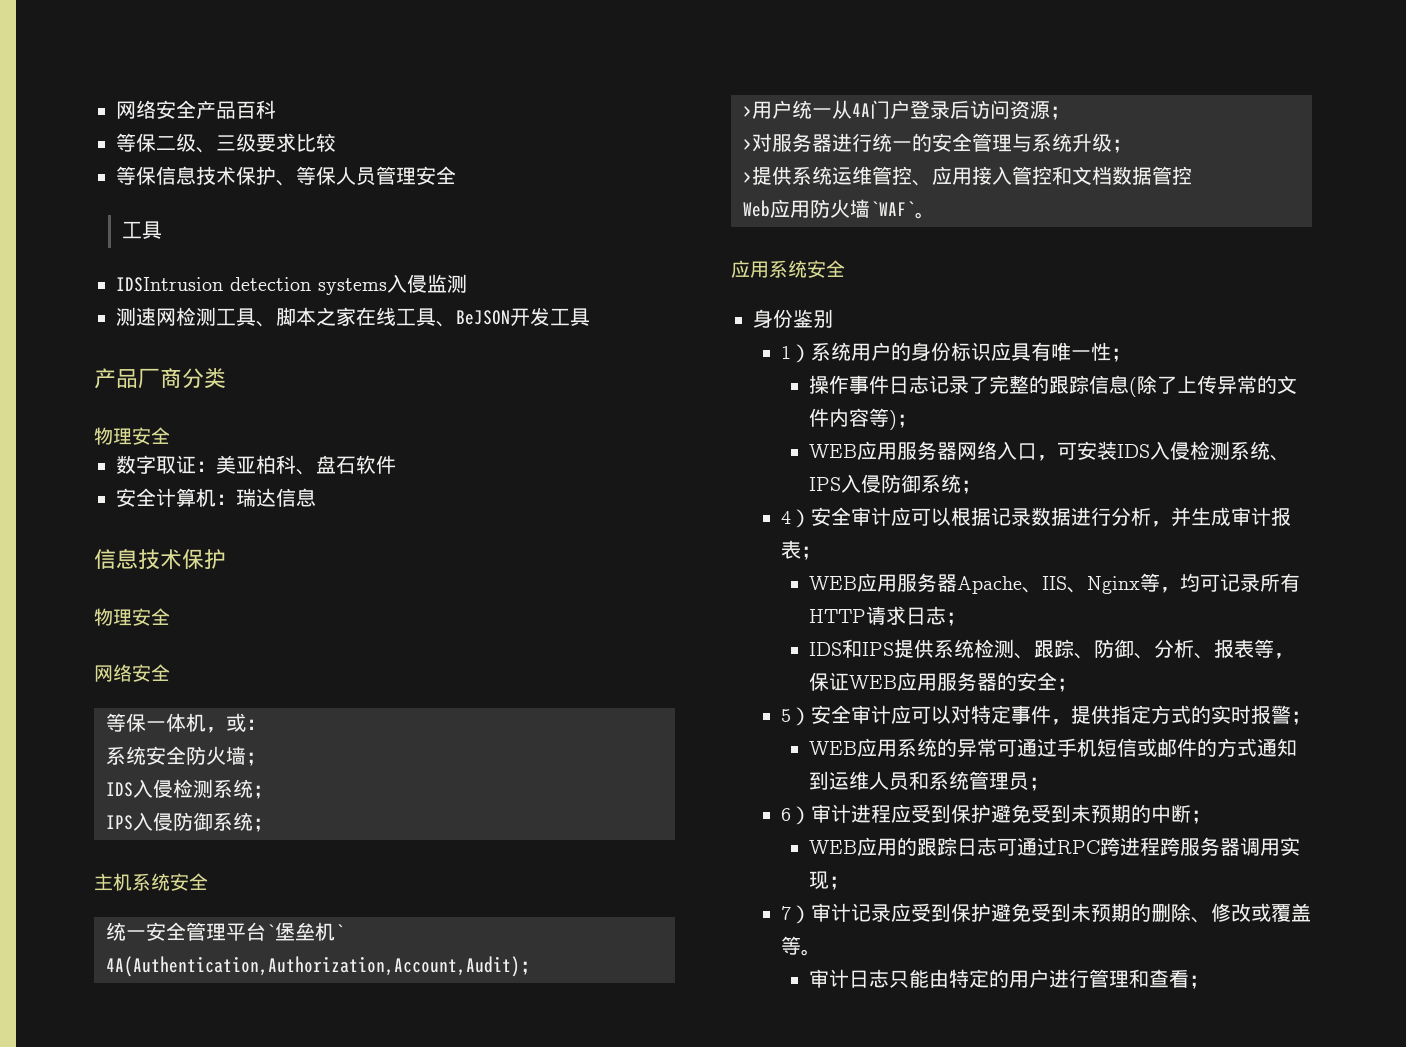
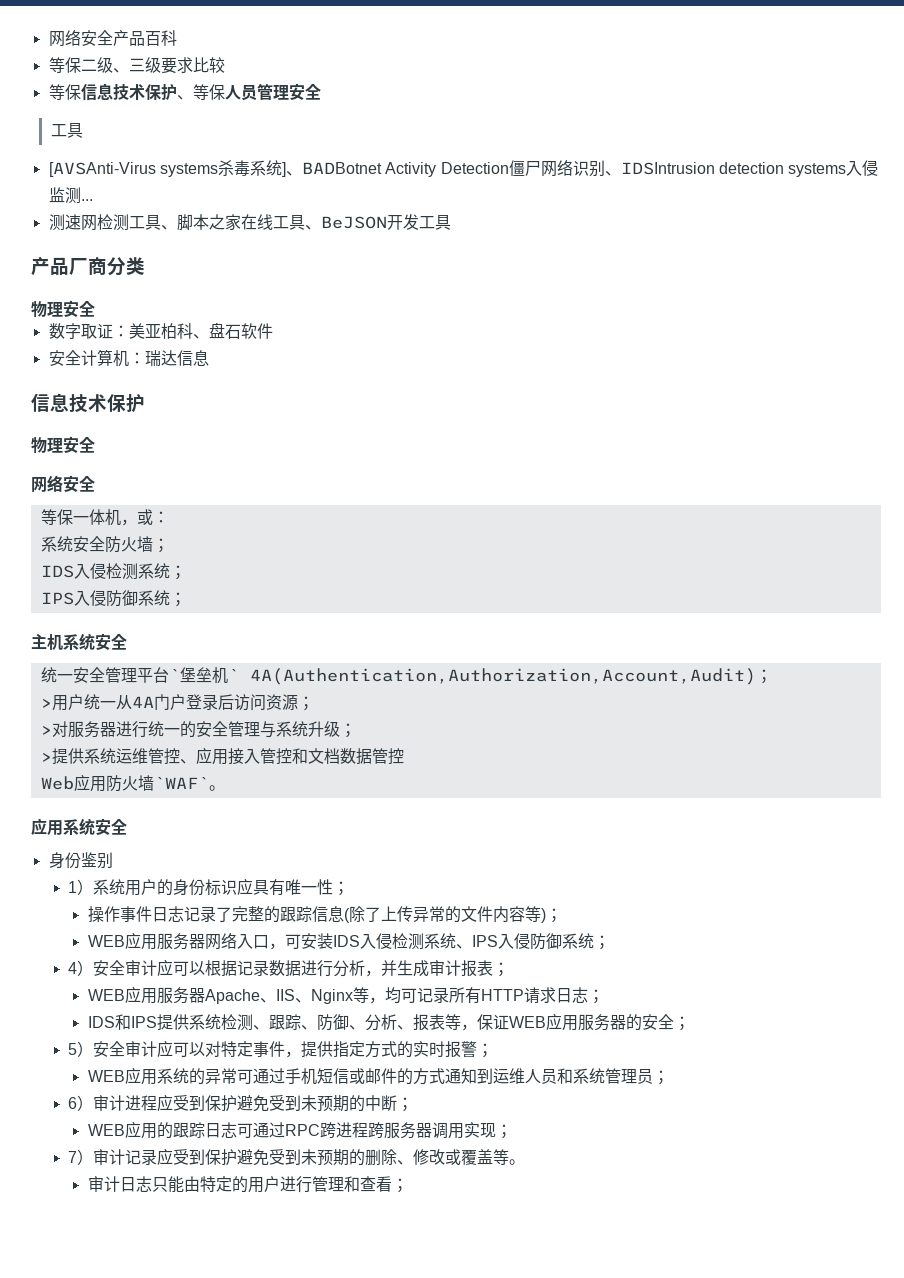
- IDSIntrusion detection systems入侵监测
+ [AVSAnti-Virus systems杀毒系统]、BADBotnet Activity Detection僵尸网络识别、IDSIntrusion detection systems入侵监测...

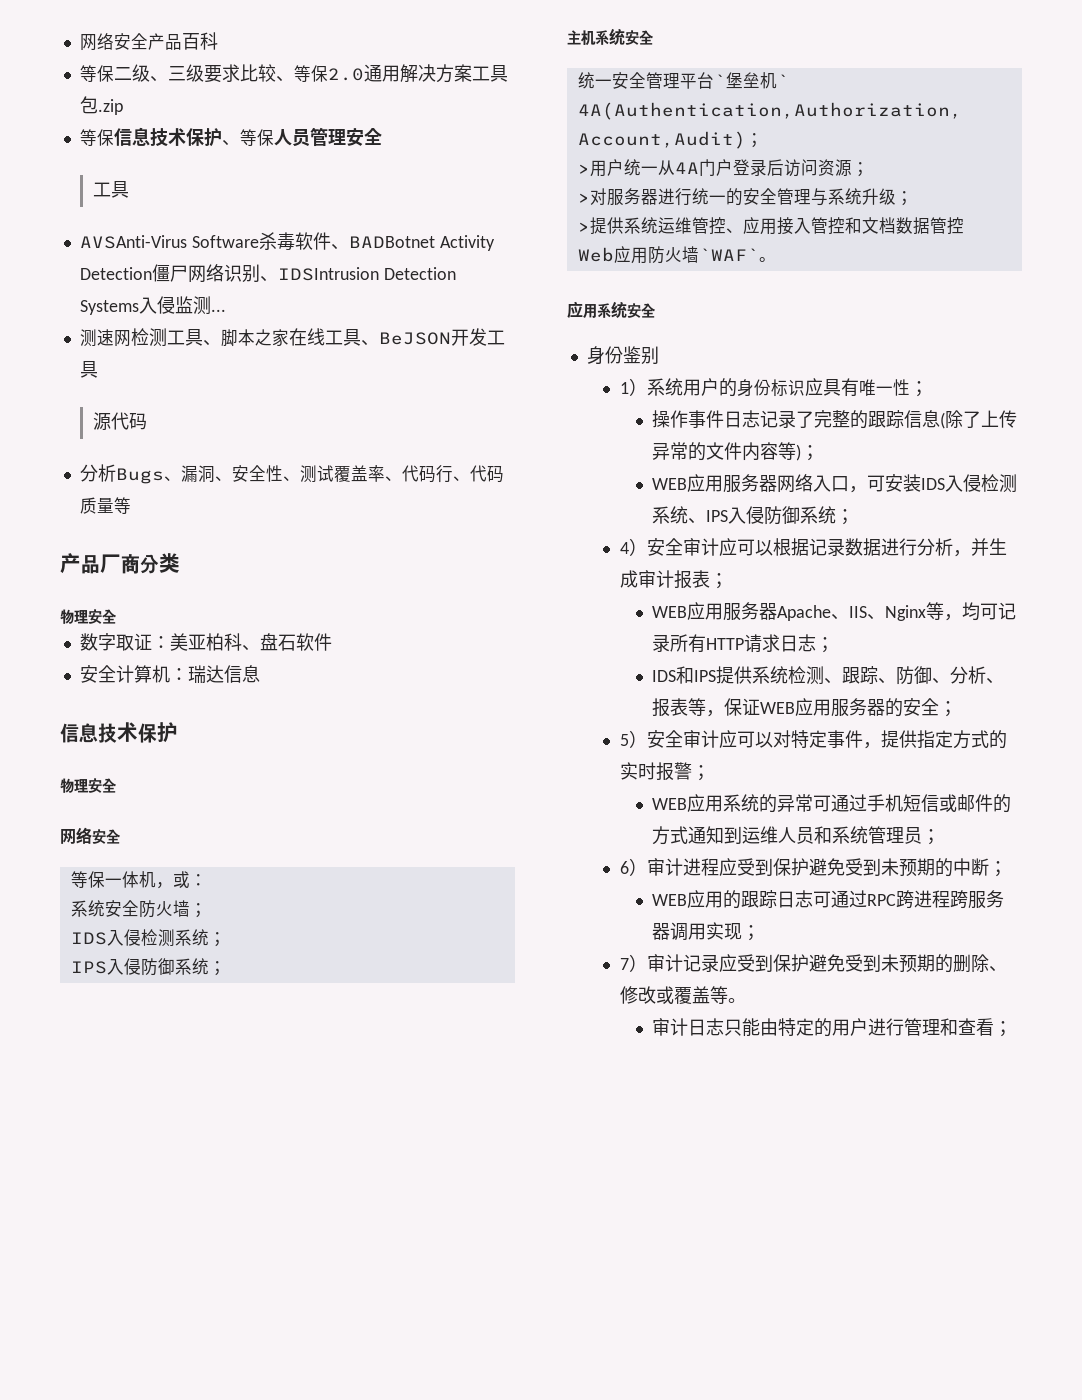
- 等保二级、三级要求比较
+ 等保二级、三级要求比较、等保2.0通用解决方案工具包.zip
- [AVSAnti-Virus systems杀毒系统]、BADBotnet Activity Detection僵尸网络识别、IDSIntrusion detection systems入侵监测...
+ AVSAnti-Virus Software杀毒软件、BADBotnet Activity Detection僵尸网络识别、IDSIntrusion Detection Systems入侵监测...
+ 源代码
+ 分析Bugs、漏洞、安全性、测试覆盖率、代码行、代码质量等

